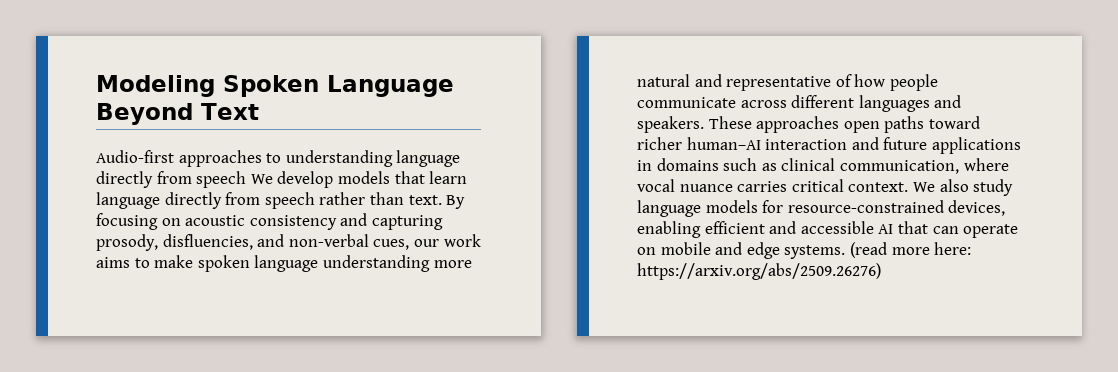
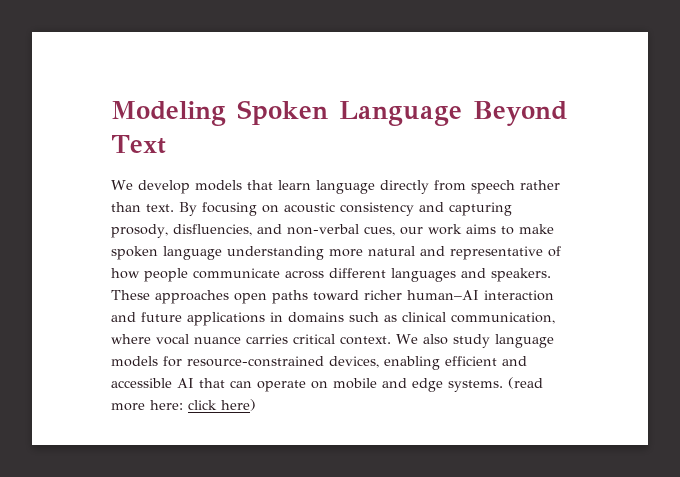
- Audio-first approaches to understanding language directly from speech We develop models that learn language directly from speech rather than text.
+ We develop models that learn language directly from speech rather than text.
- (read more here: https://arxiv.org/abs/2509.26276)
+ (read more here: click here)

